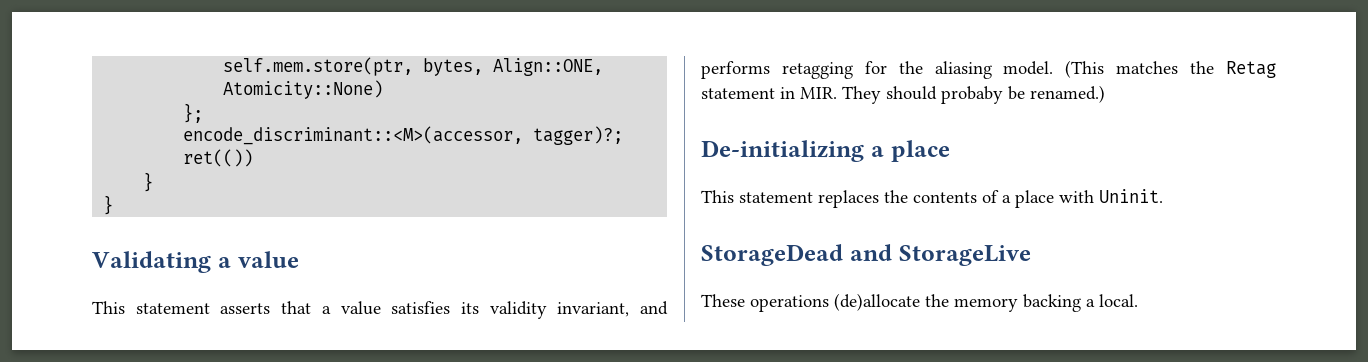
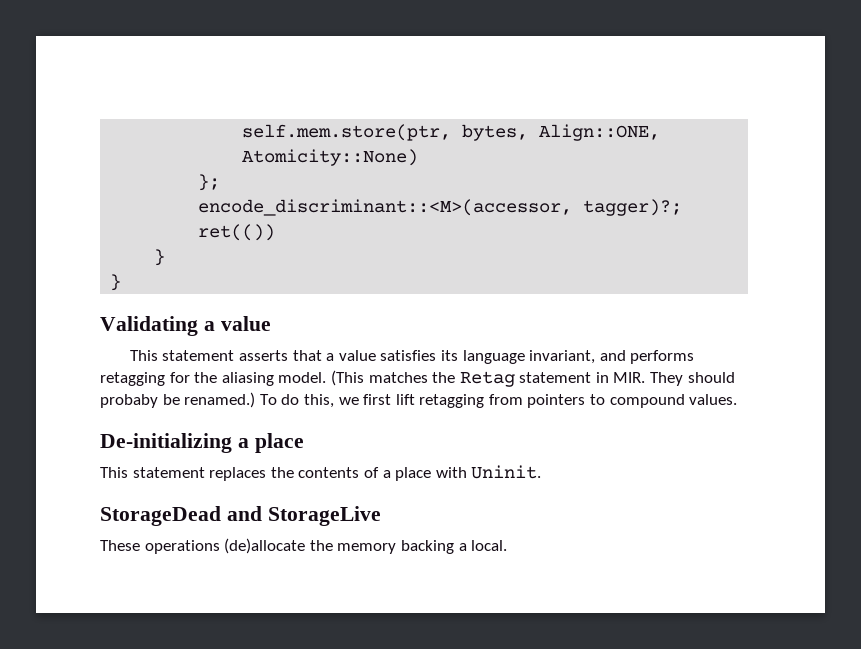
- This statement asserts that a value satisfies its validity invariant, and performs retagging for the aliasing model.
+ This statement asserts that a value satisfies its language invariant, and performs retagging for the aliasing model.
+ To do this, we first lift retagging from pointers to compound values.

